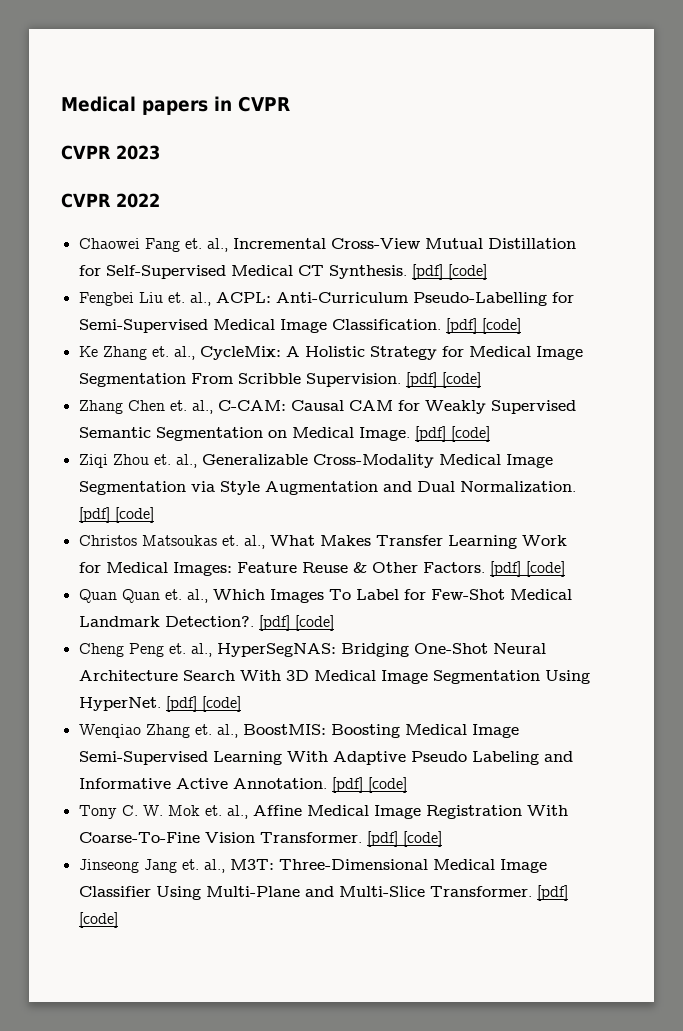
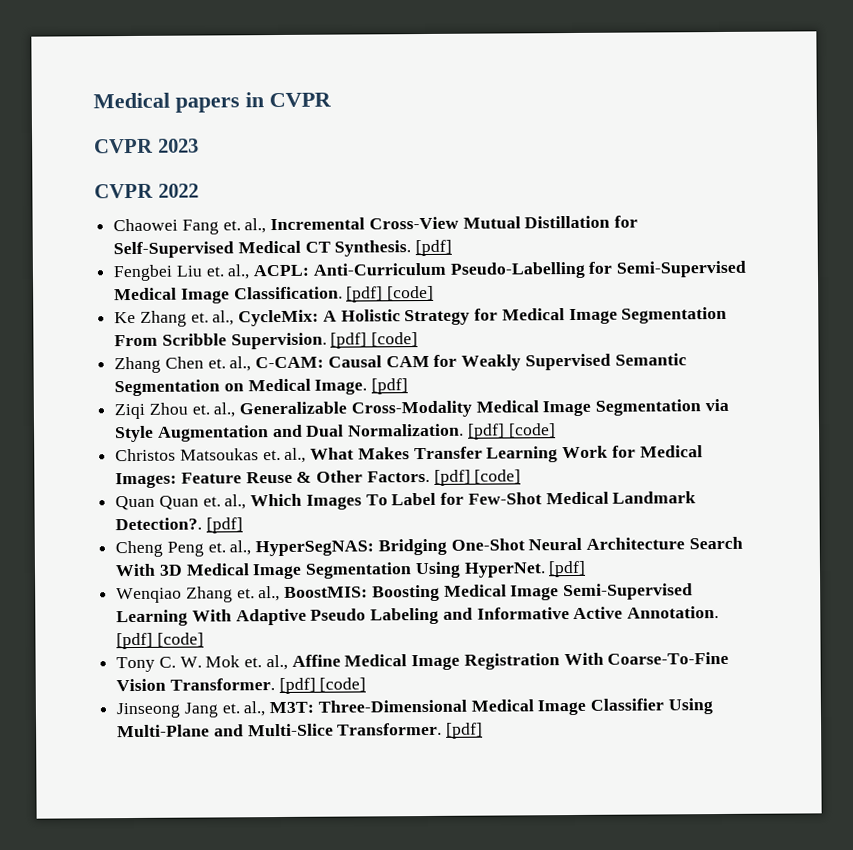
- Chaowei Fang et. al., Incremental Cross-View Mutual Distillation for Self-Supervised Medical CT Synthesis. [pdf] [code]
+ Chaowei Fang et. al., Incremental Cross-View Mutual Distillation for Self-Supervised Medical CT Synthesis. [pdf]
- Zhang Chen et. al., C-CAM: Causal CAM for Weakly Supervised Semantic Segmentation on Medical Image. [pdf] [code]
+ Zhang Chen et. al., C-CAM: Causal CAM for Weakly Supervised Semantic Segmentation on Medical Image. [pdf]
- Quan Quan et. al., Which Images To Label for Few-Shot Medical Landmark Detection?. [pdf] [code]
+ Quan Quan et. al., Which Images To Label for Few-Shot Medical Landmark Detection?. [pdf]
- Cheng Peng et. al., HyperSegNAS: Bridging One-Shot Neural Architecture Search With 3D Medical Image Segmentation Using HyperNet. [pdf] [code]
+ Cheng Peng et. al., HyperSegNAS: Bridging One-Shot Neural Architecture Search With 3D Medical Image Segmentation Using HyperNet. [pdf]
- Jinseong Jang et. al., M3T: Three-Dimensional Medical Image Classifier Using Multi-Plane and Multi-Slice Transformer. [pdf] [code]
+ Jinseong Jang et. al., M3T: Three-Dimensional Medical Image Classifier Using Multi-Plane and Multi-Slice Transformer. [pdf]

